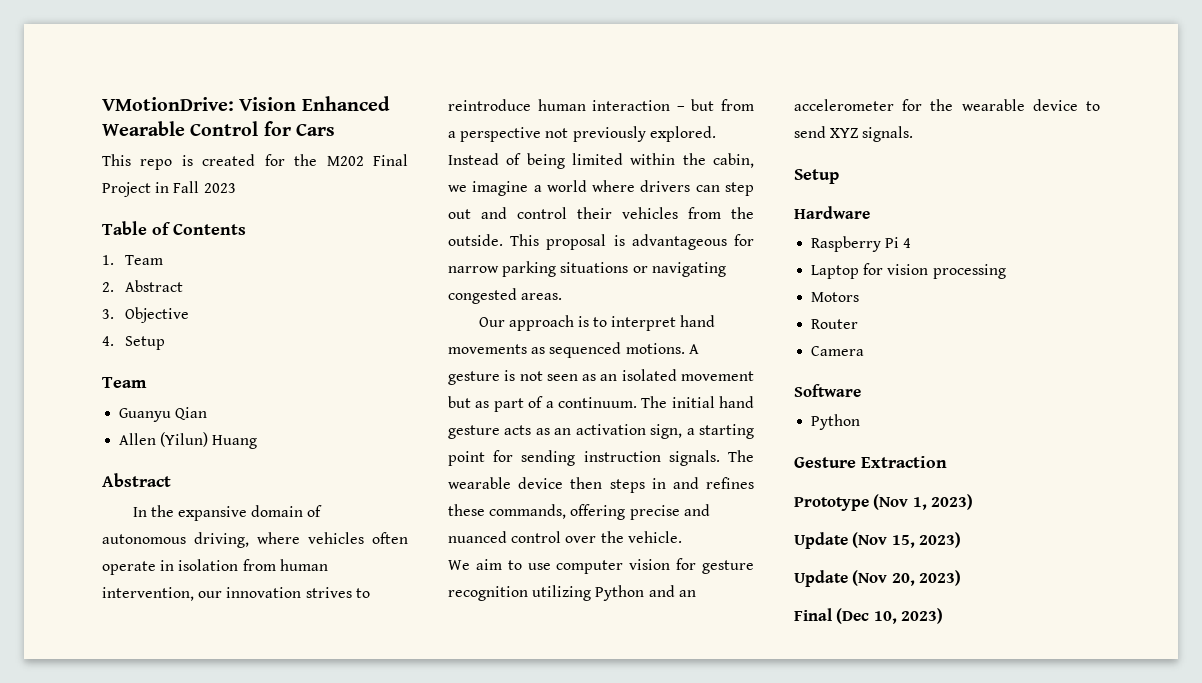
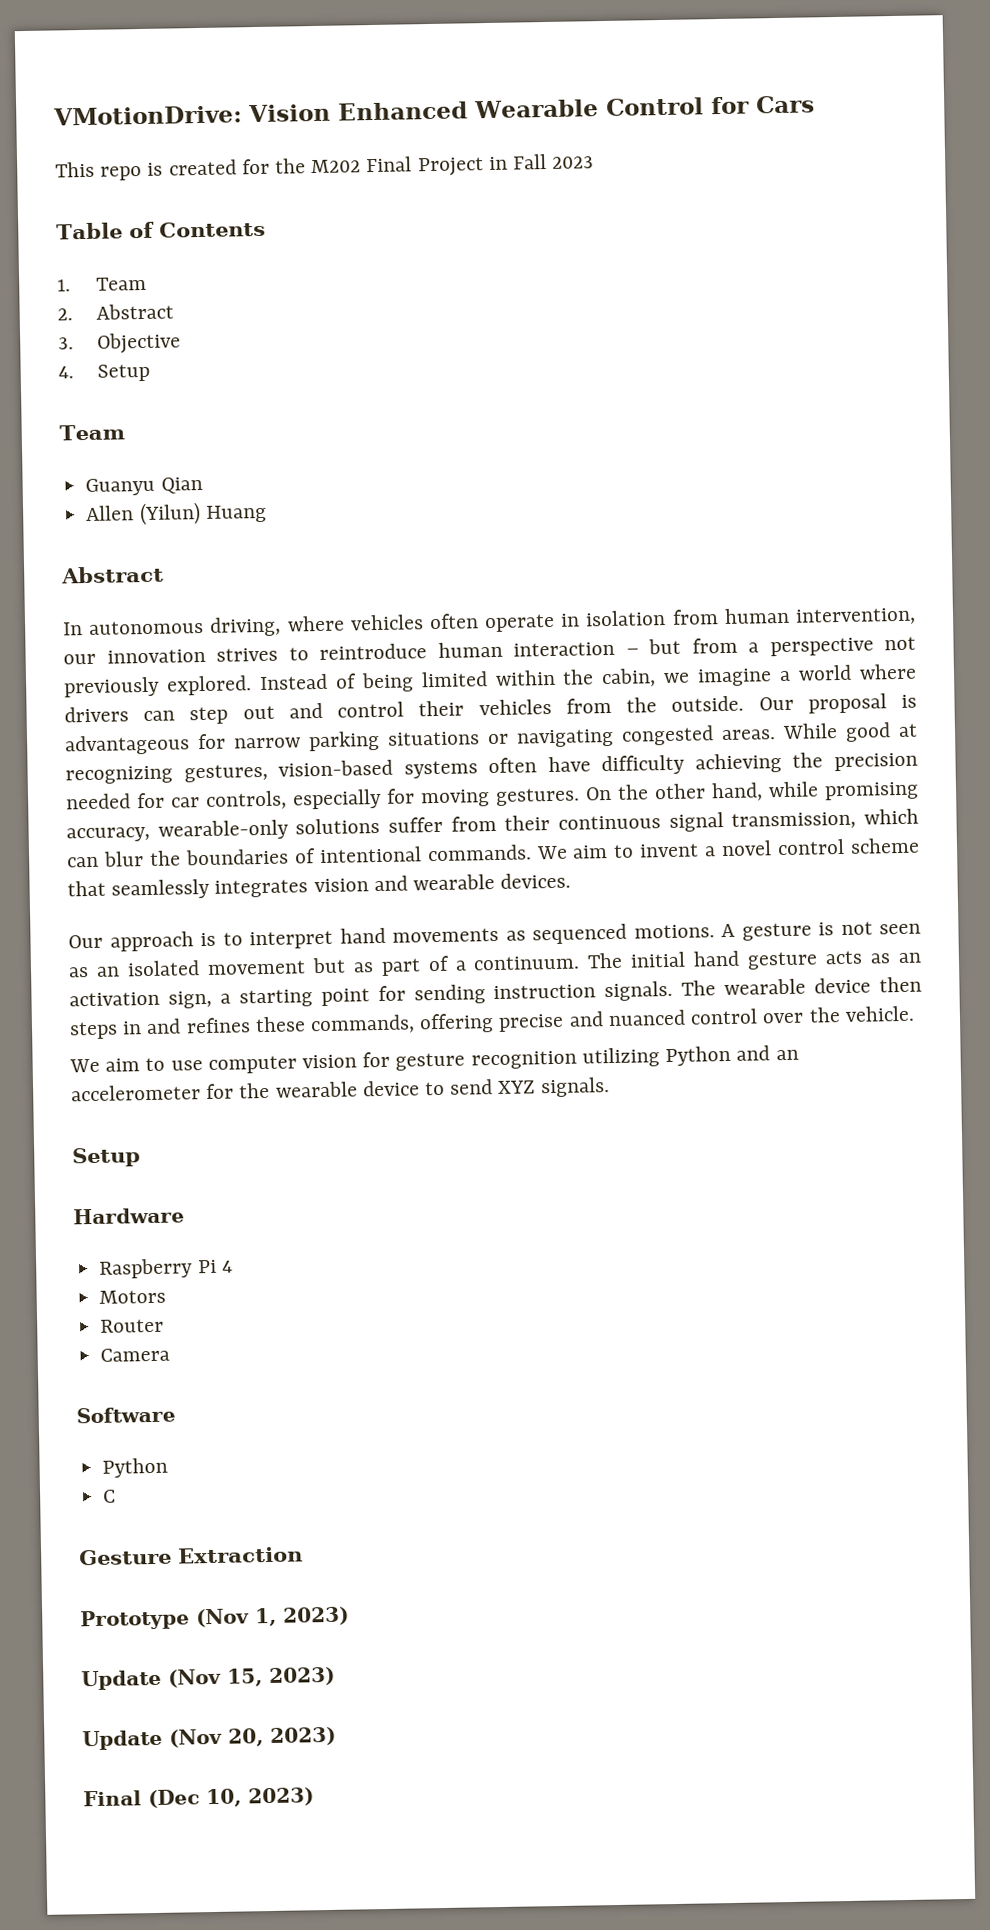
- In the expansive domain of autonomous driving, where vehicles often operate in isolation from human intervention, our innovation strives to reintroduce human interaction – but from a perspective not previously explored.
+ In autonomous driving, where vehicles often operate in isolation from human intervention, our innovation strives to reintroduce human interaction – but from a perspective not previously explored.
- This proposal is advantageous for narrow parking situations or navigating congested areas.
+ Our proposal is advantageous for narrow parking situations or navigating congested areas. While good at recognizing gestures, vision-based systems often have difficulty achieving the precision needed for car controls, especially for moving gestures. On the other hand, while promising accuracy, wearable-only solutions suffer from their continuous signal transmission, which can blur the boundaries of intentional commands. We aim to invent a novel control scheme that seamlessly integrates vision and wearable devices.
- Laptop for vision processing
+ C

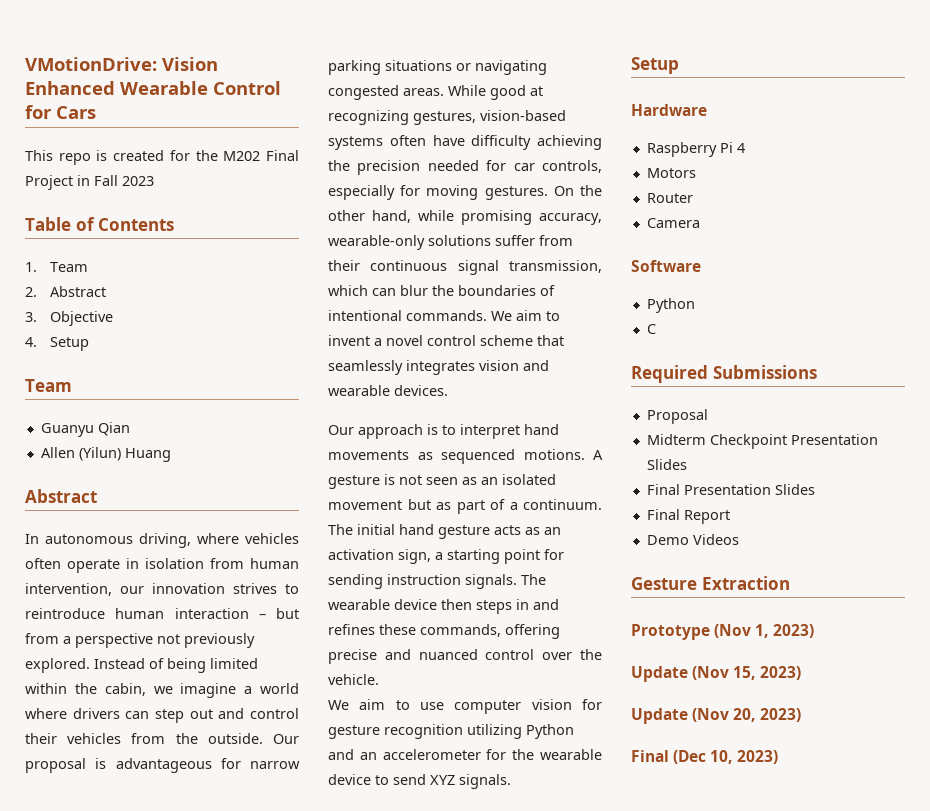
+ Required Submissions
+ Proposal
+ Midterm Checkpoint Presentation Slides
+ Final Presentation Slides
+ Final Report
+ Demo Videos

